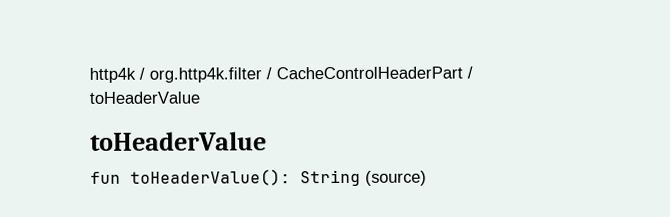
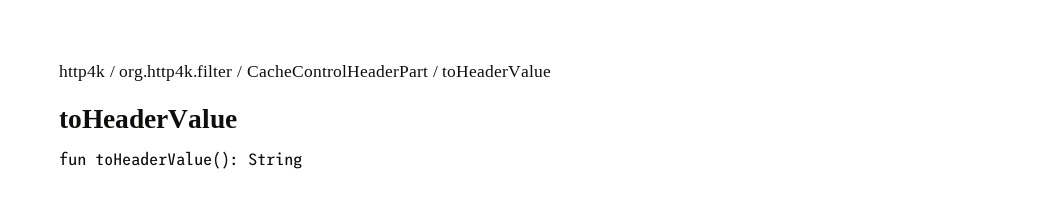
- fun toHeaderValue(): String (source)
+ fun toHeaderValue(): String

